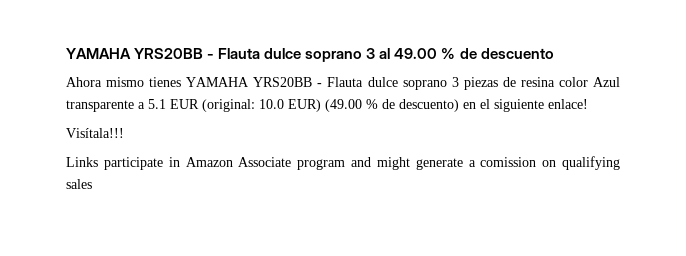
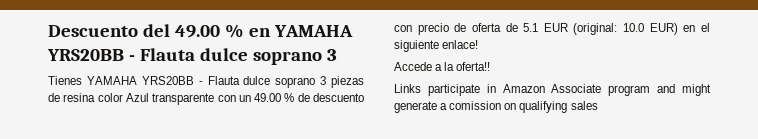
- YAMAHA YRS20BB - Flauta dulce soprano 3 al 49.00 % de descuento
- Ahora mismo tienes YAMAHA YRS20BB - Flauta dulce soprano 3 piezas de resina color Azul transparente a 5.1 EUR (original: 10.0 EUR) (49.00 % de descuento) en el siguiente enlace!
+ Descuento del 49.00 % en YAMAHA YRS20BB - Flauta dulce soprano 3
+ Tienes YAMAHA YRS20BB - Flauta dulce soprano 3 piezas de resina color Azul transparente con un 49.00 % de descuento con precio de oferta de 5.1 EUR (original: 10.0 EUR) en el siguiente enlace!
- Visítala!!!
+ Accede a la oferta!!

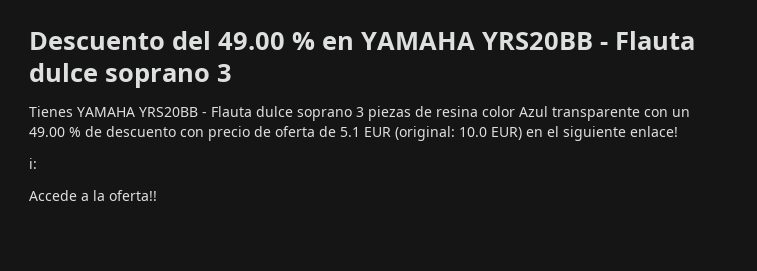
+ ℹ:
- Links participate in Amazon Associate program and might generate a comission on qualifying sales

